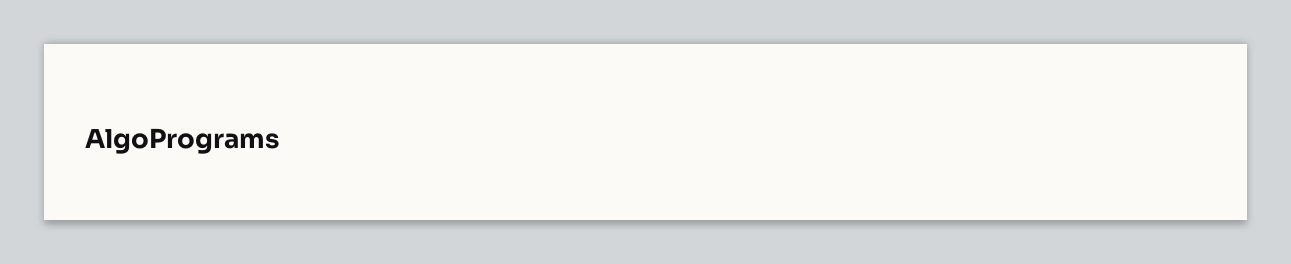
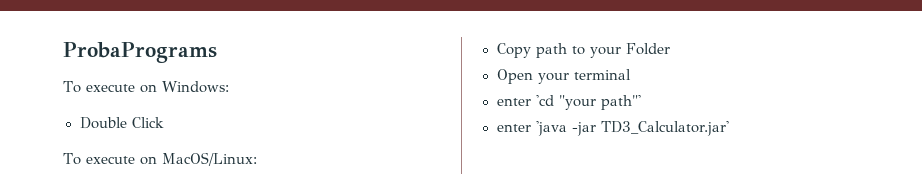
- AlgoPrograms
+ ProbaPrograms
+ To execute on Windows:
+ Double Click
+ To execute on MacOS/Linux:
+ Copy path to your Folder
+ Open your terminal
+ enter 'cd "your path"'
+ enter 'java -jar TD3_Calculator.jar'

